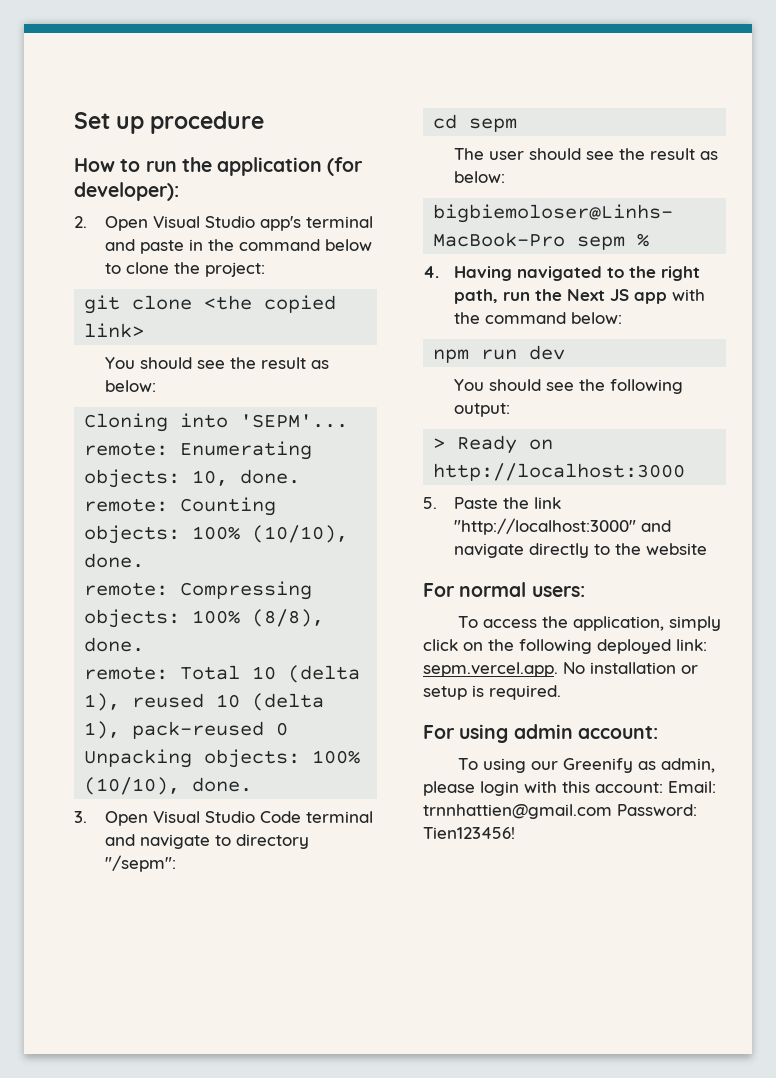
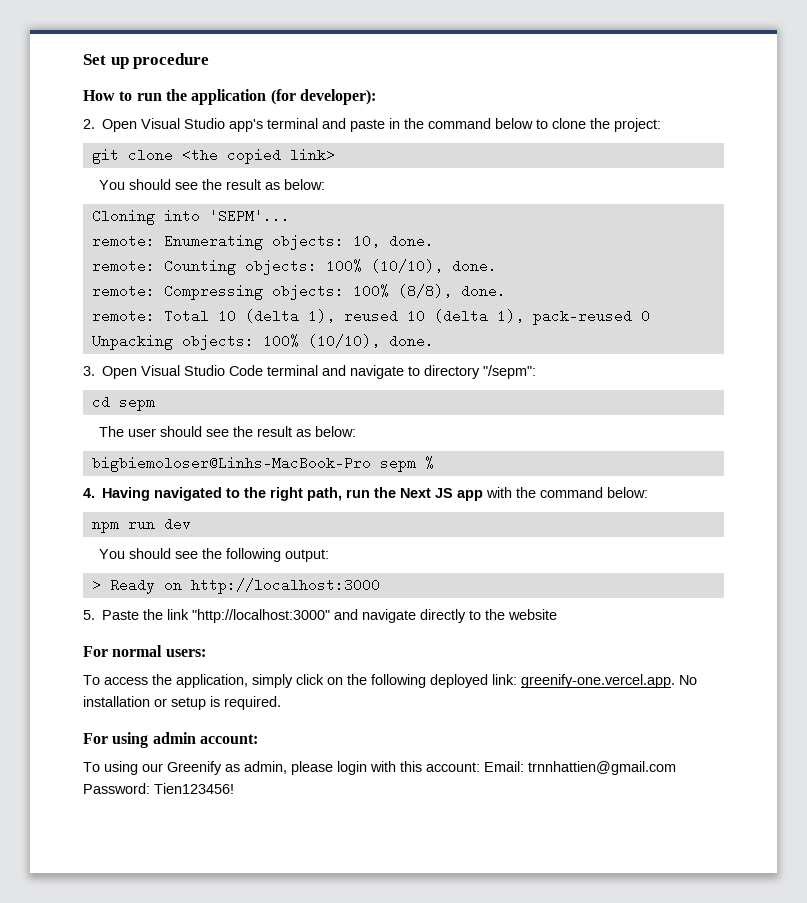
- To access the application, simply click on the following deployed link: sepm.vercel.app. No installation or setup is required.
+ To access the application, simply click on the following deployed link: greenify-one.vercel.app. No installation or setup is required.

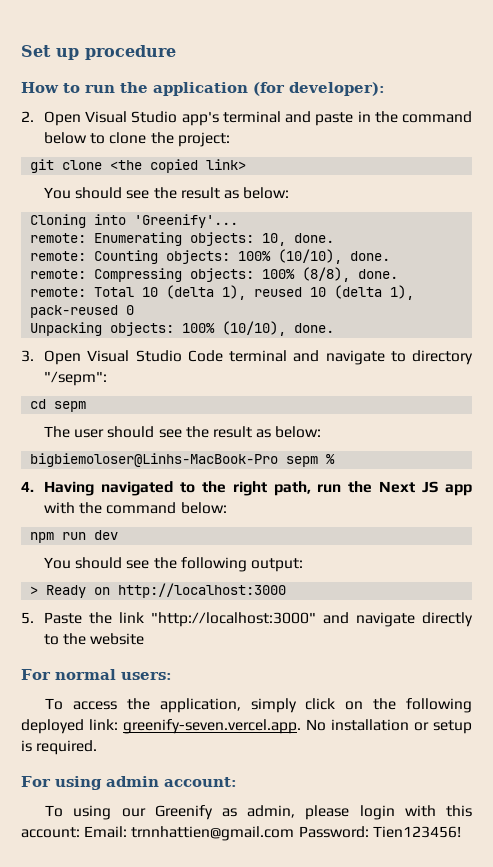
- Cloning into 'SEPM'...
+ Cloning into 'Greenify'...
- To access the application, simply click on the following deployed link: greenify-one.vercel.app. No installation or setup is required.
+ To access the application, simply click on the following deployed link: greenify-seven.vercel.app. No installation or setup is required.

